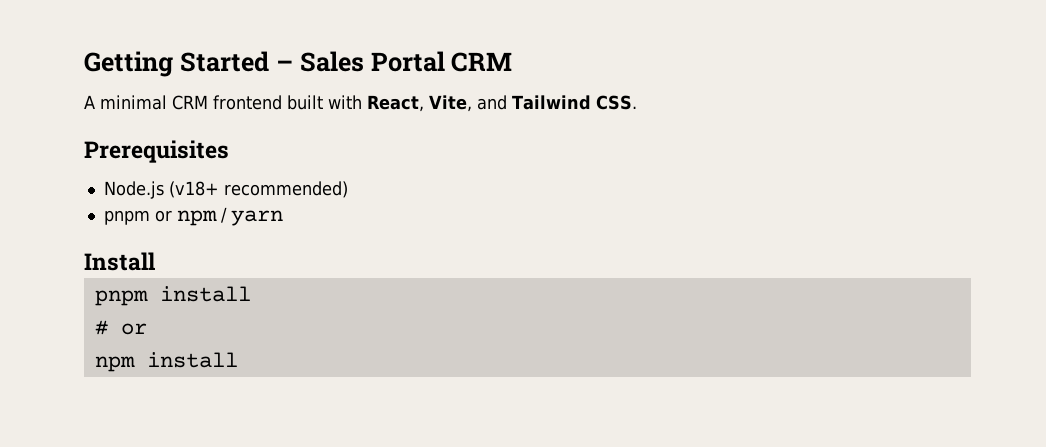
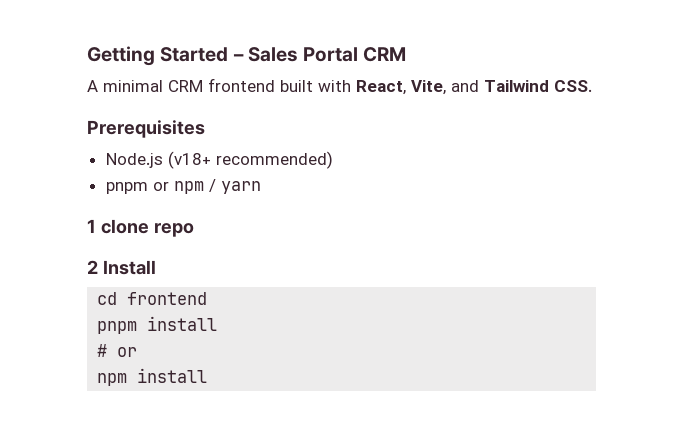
- Install
+ 1 clone repo
+ 2 Install
+ cd frontend

